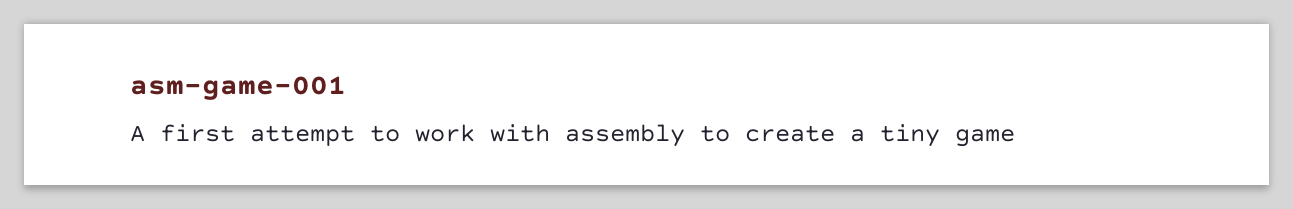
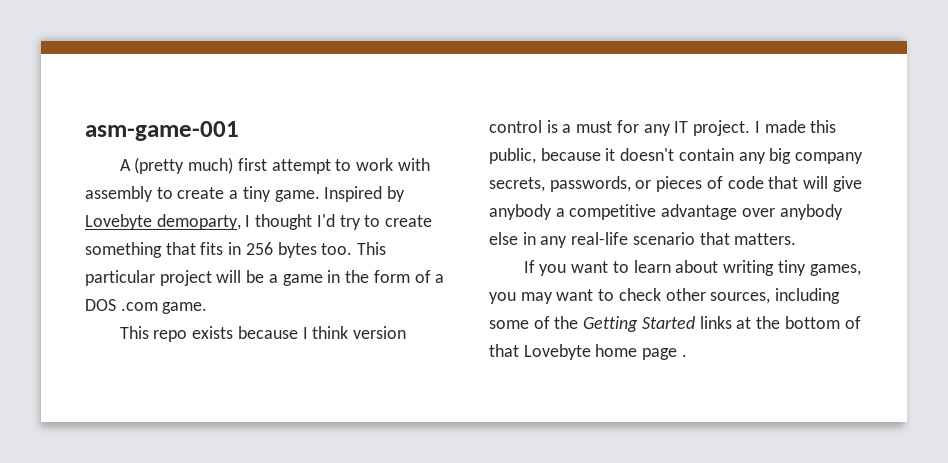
- A first attempt to work with assembly to create a tiny game
+ A (pretty much) first attempt to work with assembly to create a tiny game. Inspired by Lovebyte demoparty, I thought I'd try to create something that fits in 256 bytes too. This particular project will be a game in the form of a DOS .com game.
+ This repo exists because I think version control is a must for any IT project. I made this public, because it doesn't contain any big company secrets, passwords, or pieces of code that will give anybody a competitive advantage over anybody else in any real-life scenario that matters.
+ If you want to learn about writing tiny games, you may want to check other sources, including some of the Getting Started links at the bottom of that Lovebyte home page .

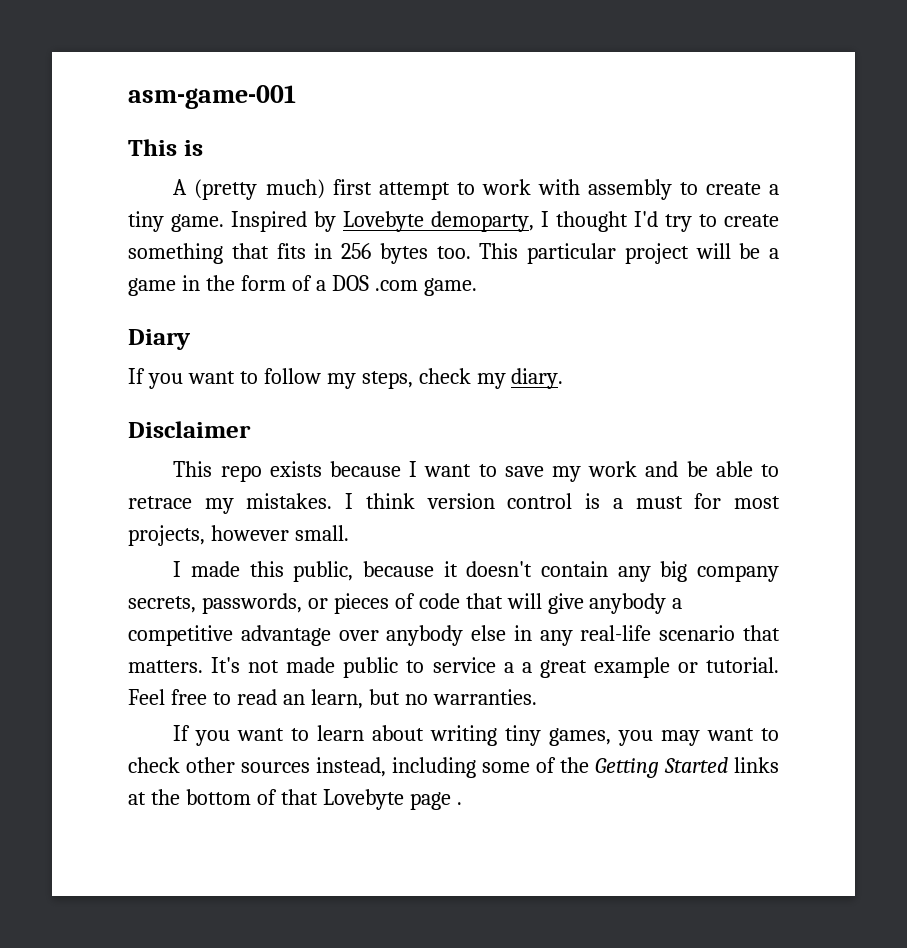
+ This is
+ Diary
+ If you want to follow my steps, check my diary.
+ Disclaimer
- This repo exists because I think version control is a must for any IT project. I made this public, because it doesn't contain any big company secrets, passwords, or pieces of code that will give anybody a competitive advantage over anybody else in any real-life scenario that matters.
+ This repo exists because I want to save my work and be able to retrace my mistakes. I think version control is a must for most projects, however small.
+ I made this public, because it doesn't contain any big company secrets, passwords, or pieces of code that will give anybody a competitive advantage over anybody else in any real-life scenario that matters. It's not made public to service a a great example or tutorial. Feel free to read an learn, but no warranties.
- If you want to learn about writing tiny games, you may want to check other sources, including some of the Getting Started links at the bottom of that Lovebyte home page .
+ If you want to learn about writing tiny games, you may want to check other sources instead, including some of the Getting Started links at the bottom of that Lovebyte page .

